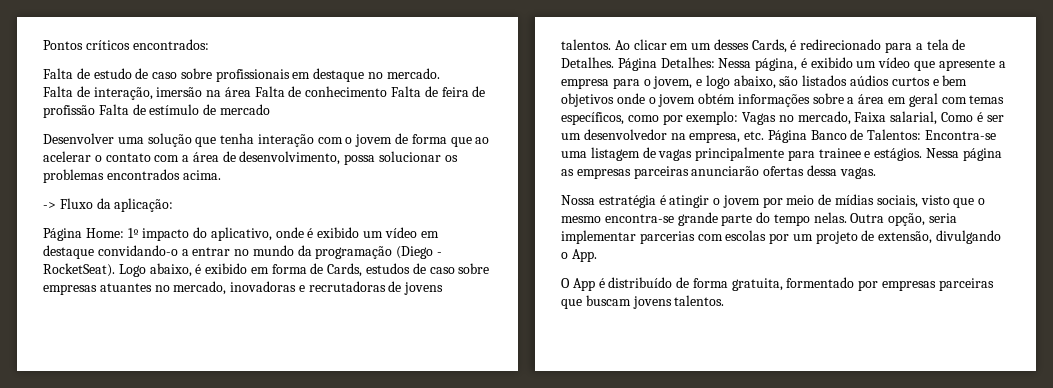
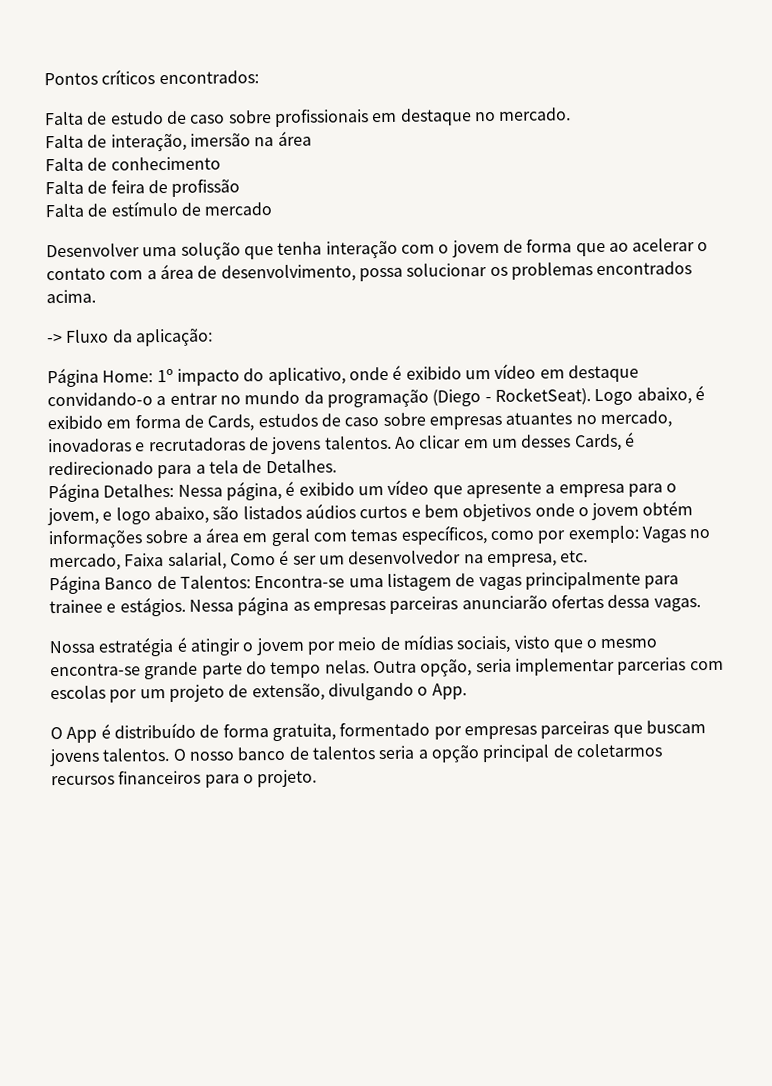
- Falta de interação, imersão na área Falta de conhecimento Falta de feira de profissão Falta de estímulo de mercado
+ Falta de interação, imersão na área
+ Falta de conhecimento
+ Falta de feira de profissão
+ Falta de estímulo de mercado
- Ao clicar em um desses Cards, é redirecionado para a tela de Detalhes. Página Detalhes:
+ Ao clicar em um desses Cards, é redirecionado para a tela de Detalhes.
+ Página Detalhes:
- Vagas no mercado, Faixa salarial, Como é ser um desenvolvedor na empresa, etc. Página Banco de Talentos:
+ Vagas no mercado, Faixa salarial, Como é ser um desenvolvedor na empresa, etc.
+ Página Banco de Talentos:
+ O nosso banco de talentos seria a opção principal de coletarmos recursos financeiros para o projeto.

